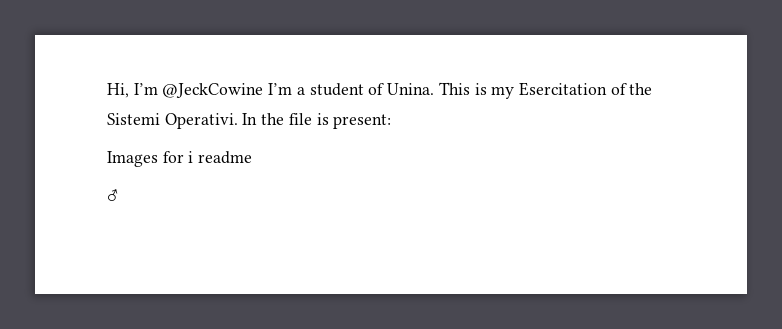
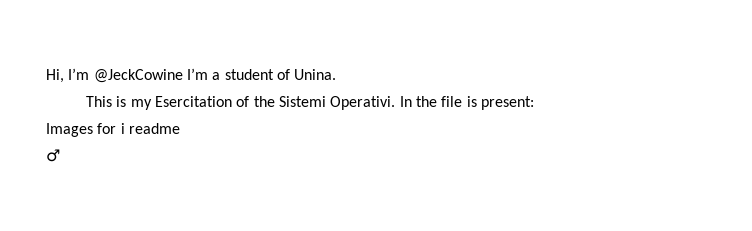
- Hi, I’m @JeckCowine I’m a student of Unina. This is my Esercitation of the Sistemi Operativi.
+ Hi, I’m @JeckCowine I’m a student of Unina.
+ This is my Esercitation of the Sistemi Operativi.

